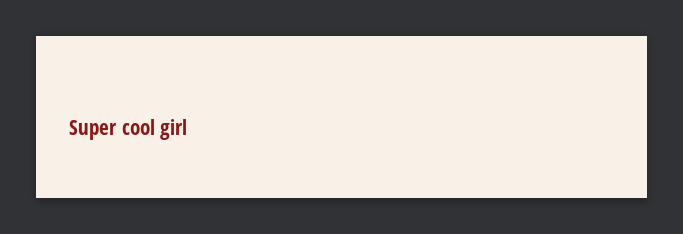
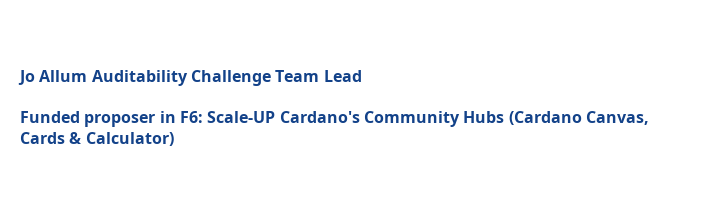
- Super cool girl
+ Jo Allum Auditability Challenge Team Lead
+ Funded proposer in F6: Scale-UP Cardano's Community Hubs (Cardano Canvas, Cards & Calculator)

